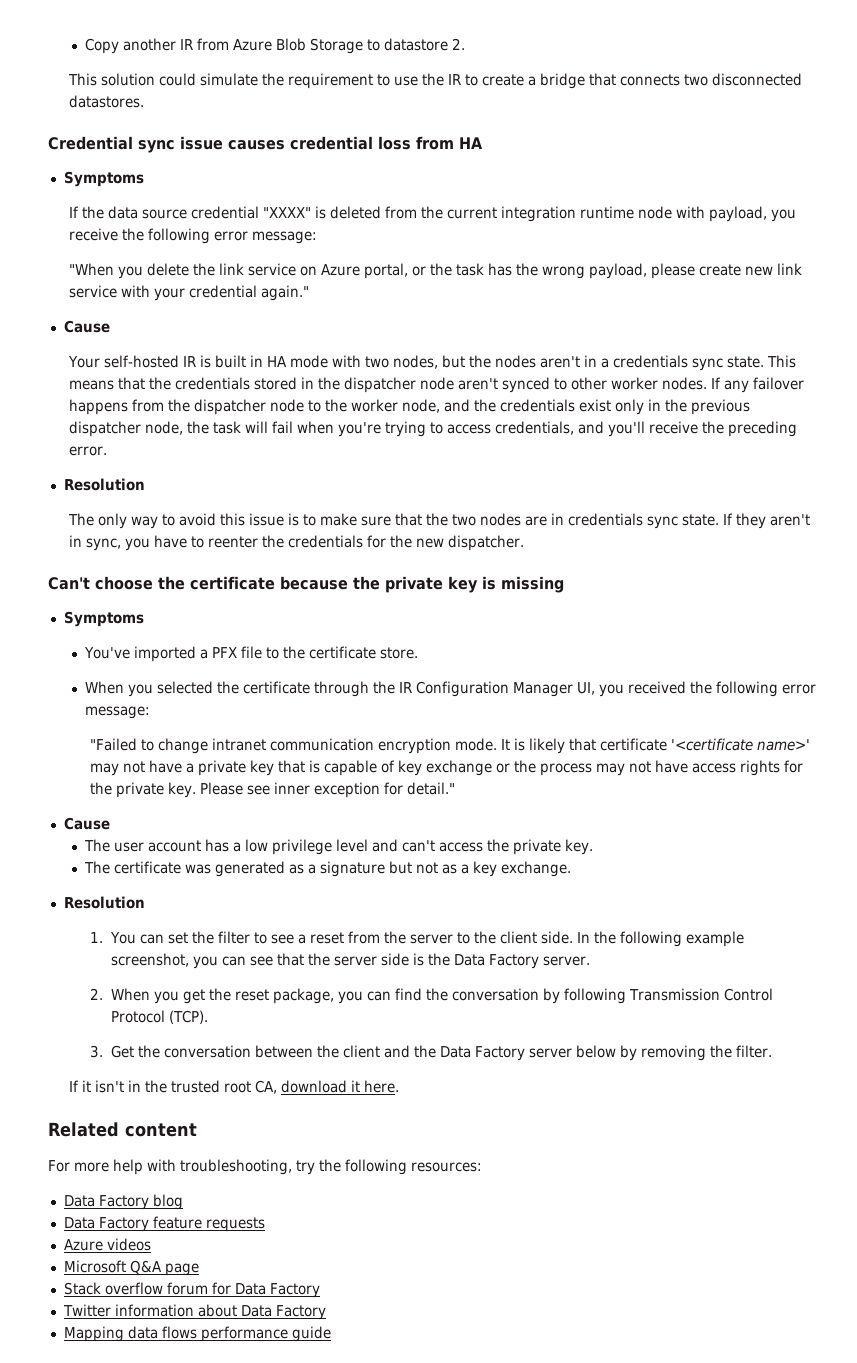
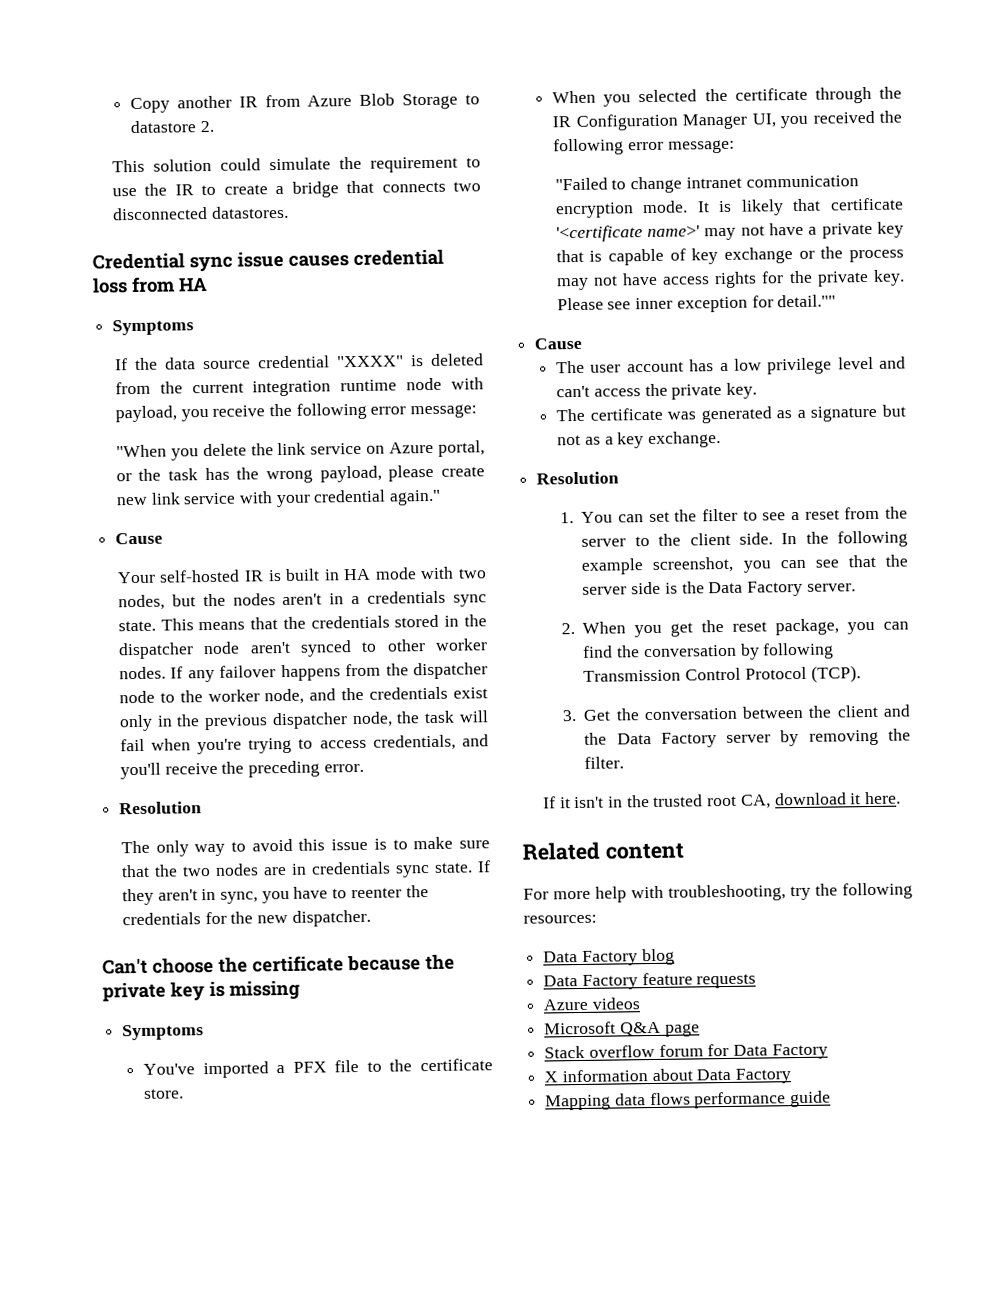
- Please see inner exception for detail."
+ Please see inner exception for detail.""
- 3. Get the conversation between the client and the Data Factory server below by removing the filter.
+ 3. Get the conversation between the client and the Data Factory server by removing the filter.
- Twitter information about Data Factory
+ X information about Data Factory

